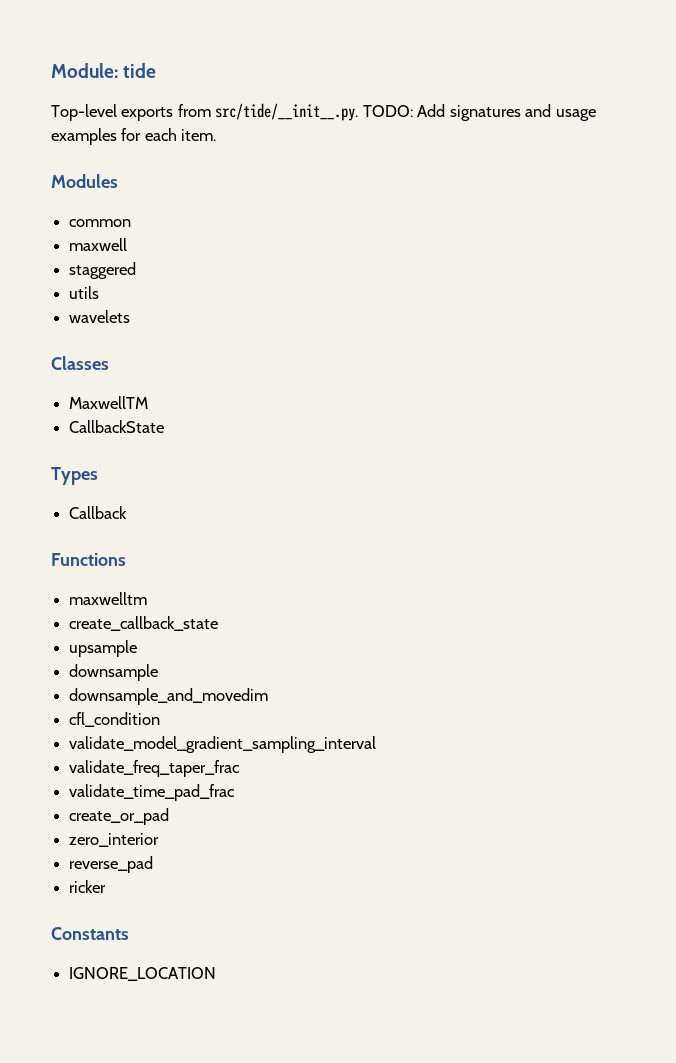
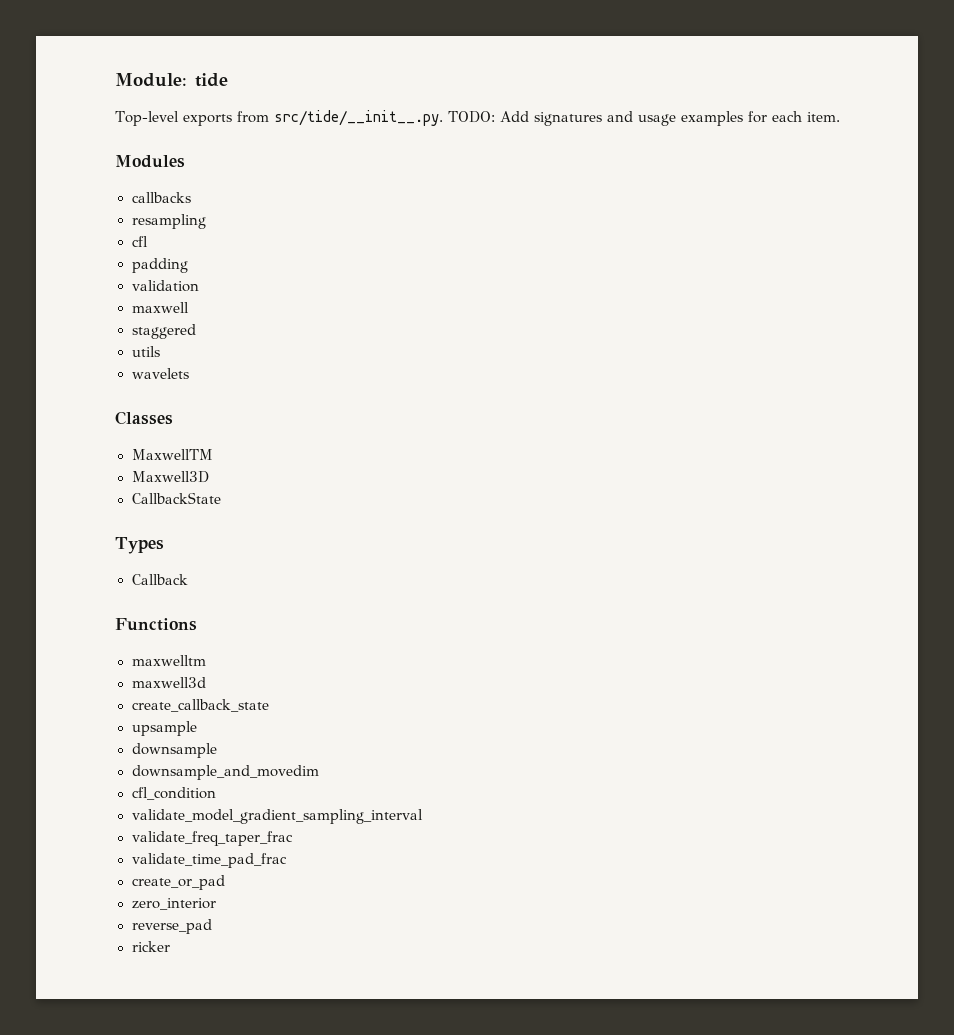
- common
+ callbacks
+ resampling
+ cfl
+ padding
+ validation
+ Maxwell3D
+ maxwell3d
- Constants
- IGNORE_LOCATION

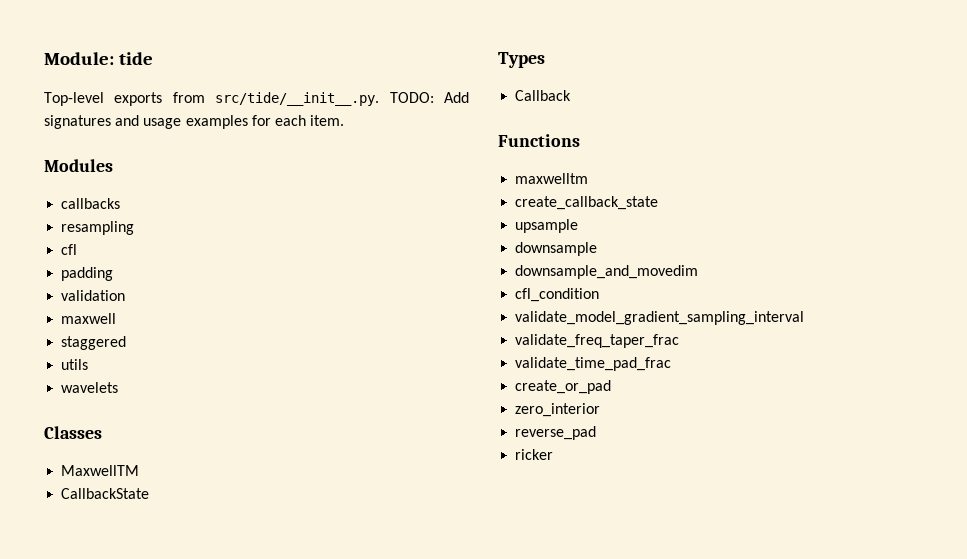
- Maxwell3D
- maxwell3d

